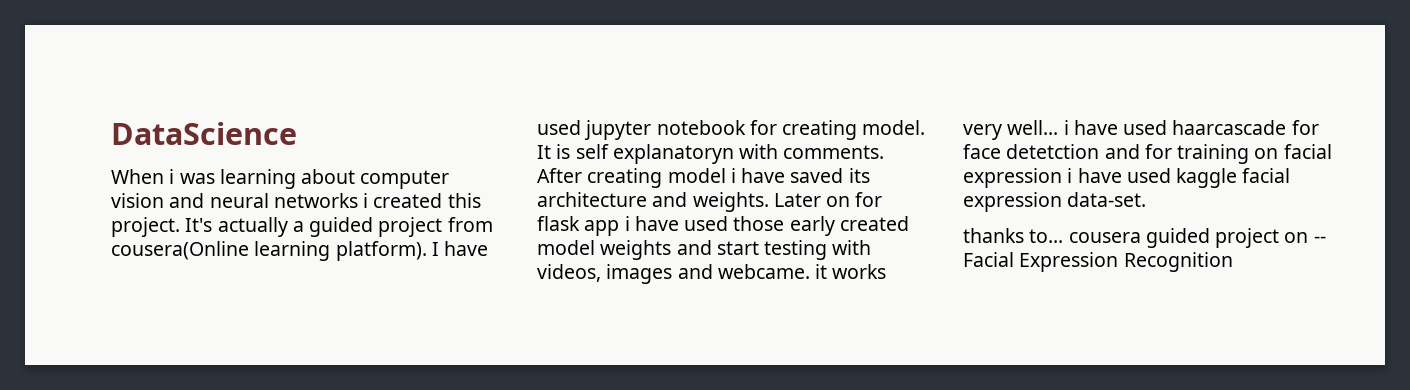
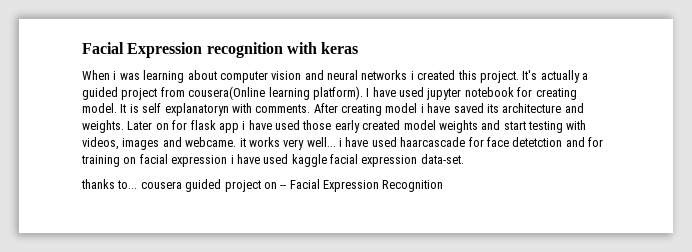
- DataScience
+ Facial Expression recognition with keras

